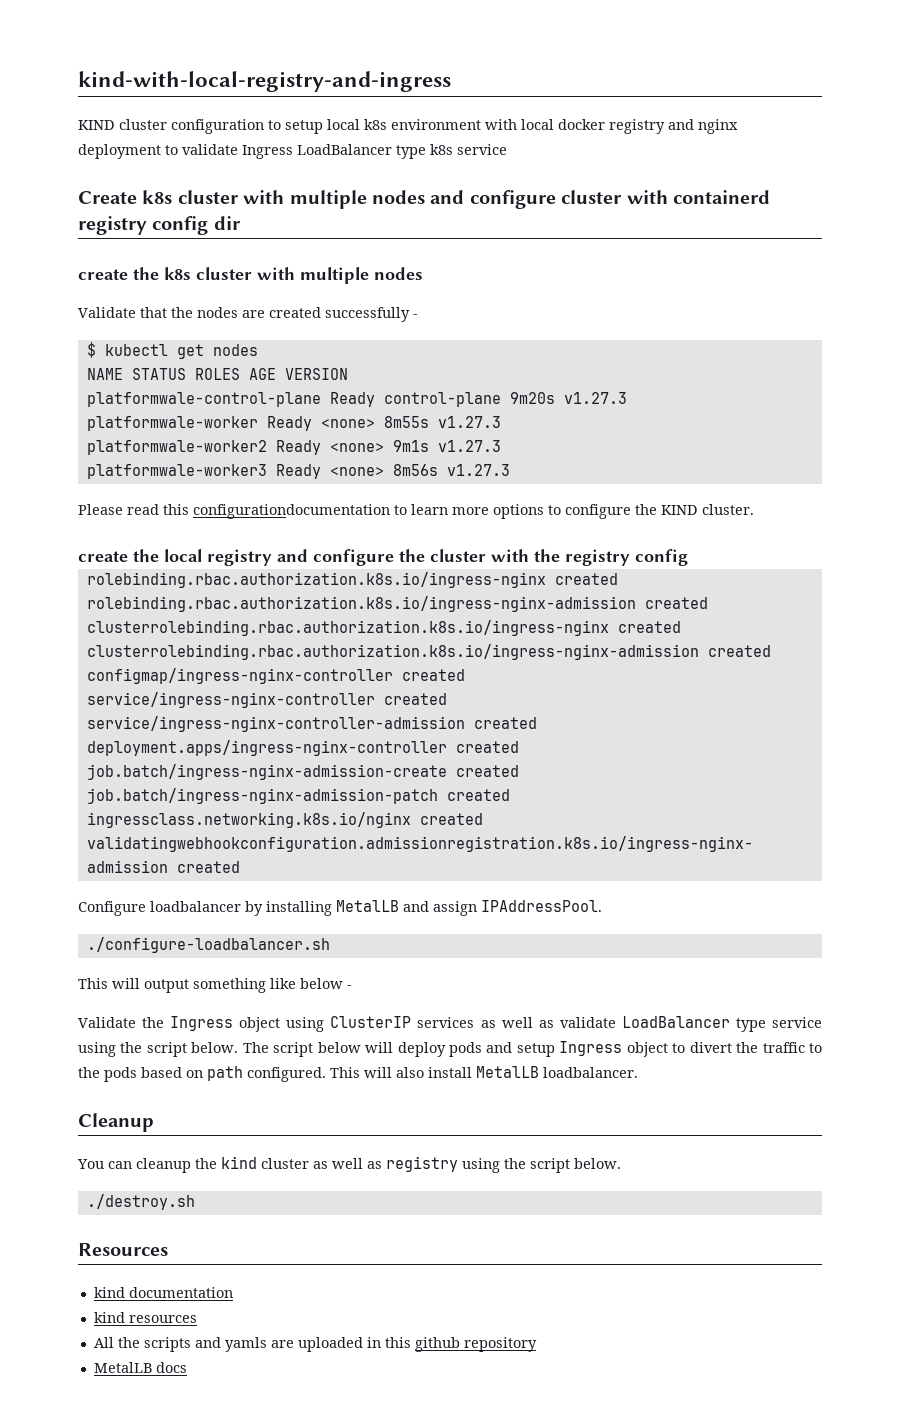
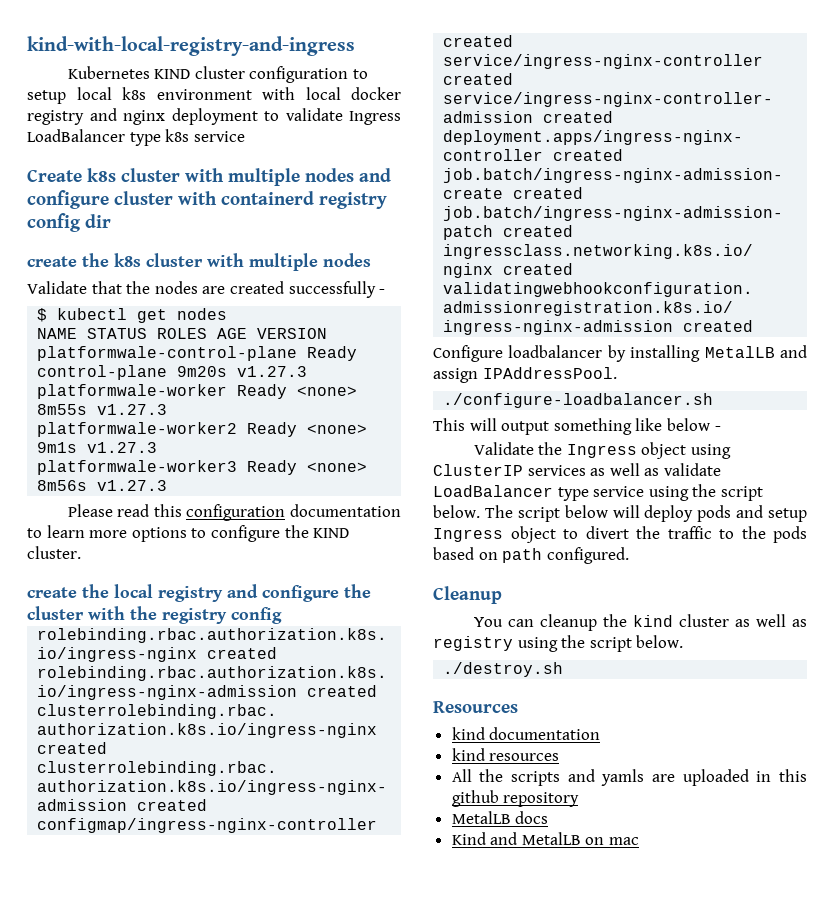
- KIND cluster configuration to setup local k8s environment with local docker registry and nginx deployment to validate Ingress LoadBalancer type k8s service
+ Kubernetes KIND cluster configuration to setup local k8s environment with local docker registry and nginx deployment to validate Ingress LoadBalancer type k8s service
- Please read this configurationdocumentation to learn more options to configure the KIND cluster.
+ Please read this configuration documentation to learn more options to configure the KIND cluster.
- This will also install MetalLB loadbalancer.
+ Kind and MetalLB on mac

